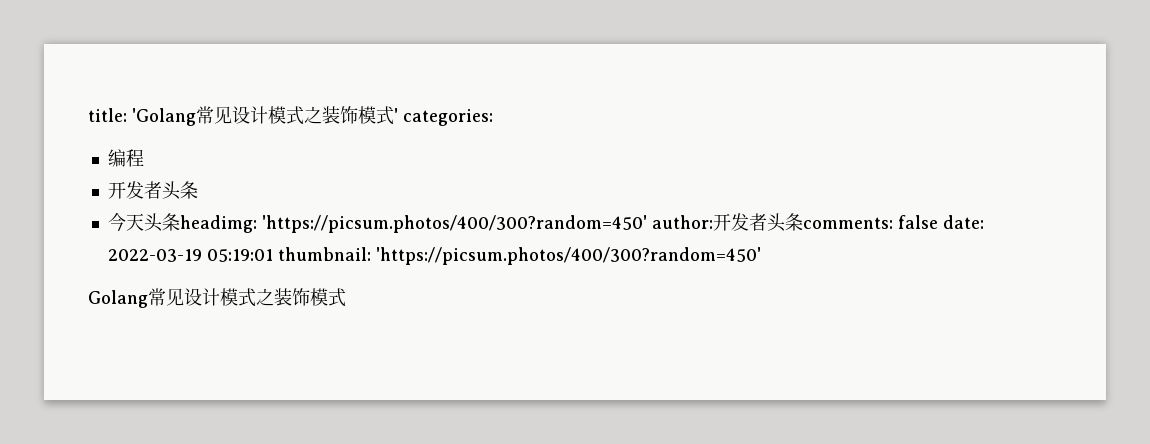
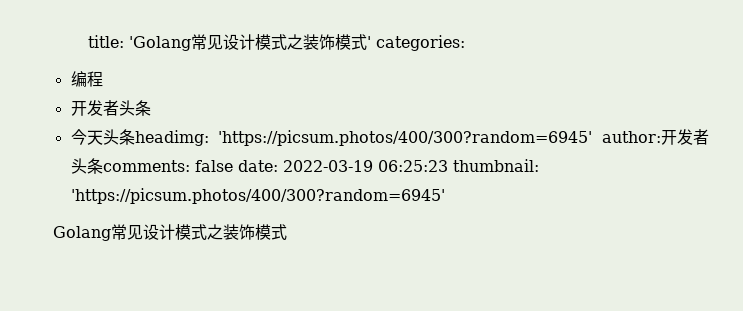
- 今天头条headimg: 'https://picsum.photos/400/300?random=450' author:开发者头条comments: false date: 2022-03-19 05:19:01 thumbnail: 'https://picsum.photos/400/300?random=450'
+ 今天头条headimg: 'https://picsum.photos/400/300?random=6945' author:开发者头条comments: false date: 2022-03-19 06:25:23 thumbnail: 'https://picsum.photos/400/300?random=6945'

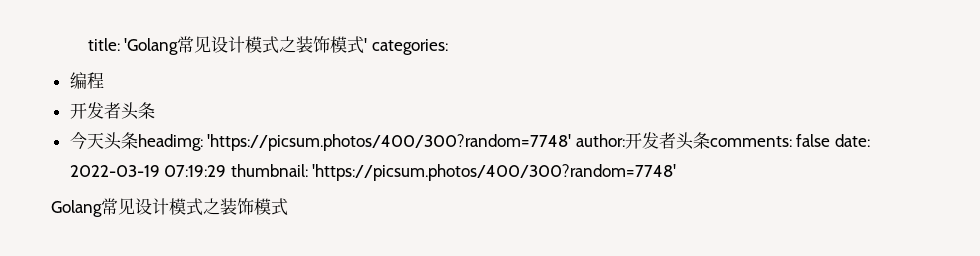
- 今天头条headimg: 'https://picsum.photos/400/300?random=6945' author:开发者头条comments: false date: 2022-03-19 06:25:23 thumbnail: 'https://picsum.photos/400/300?random=6945'
+ 今天头条headimg: 'https://picsum.photos/400/300?random=7748' author:开发者头条comments: false date: 2022-03-19 07:19:29 thumbnail: 'https://picsum.photos/400/300?random=7748'

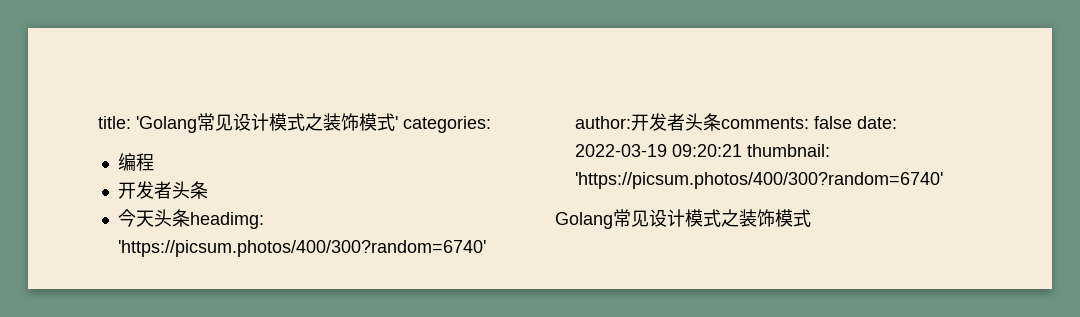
- 今天头条headimg: 'https://picsum.photos/400/300?random=7748' author:开发者头条comments: false date: 2022-03-19 07:19:29 thumbnail: 'https://picsum.photos/400/300?random=7748'
+ 今天头条headimg: 'https://picsum.photos/400/300?random=6740' author:开发者头条comments: false date: 2022-03-19 09:20:21 thumbnail: 'https://picsum.photos/400/300?random=6740'

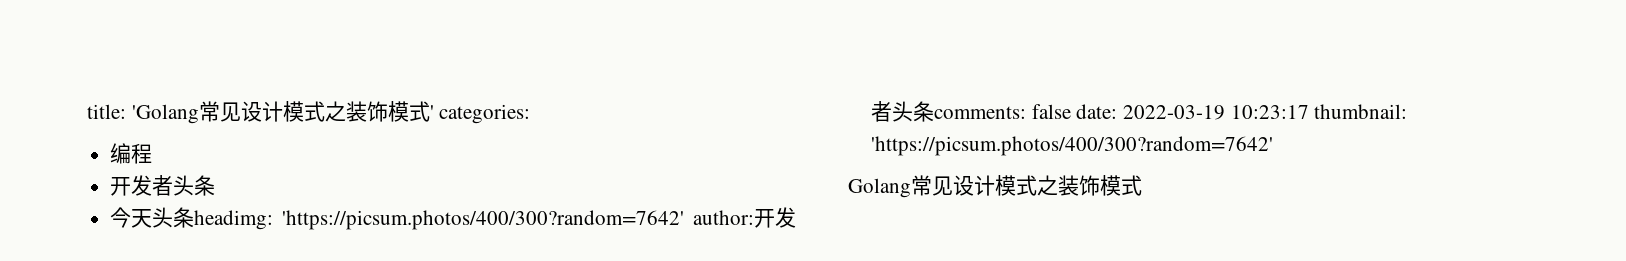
- 今天头条headimg: 'https://picsum.photos/400/300?random=6740' author:开发者头条comments: false date: 2022-03-19 09:20:21 thumbnail: 'https://picsum.photos/400/300?random=6740'
+ 今天头条headimg: 'https://picsum.photos/400/300?random=7642' author:开发者头条comments: false date: 2022-03-19 10:23:17 thumbnail: 'https://picsum.photos/400/300?random=7642'

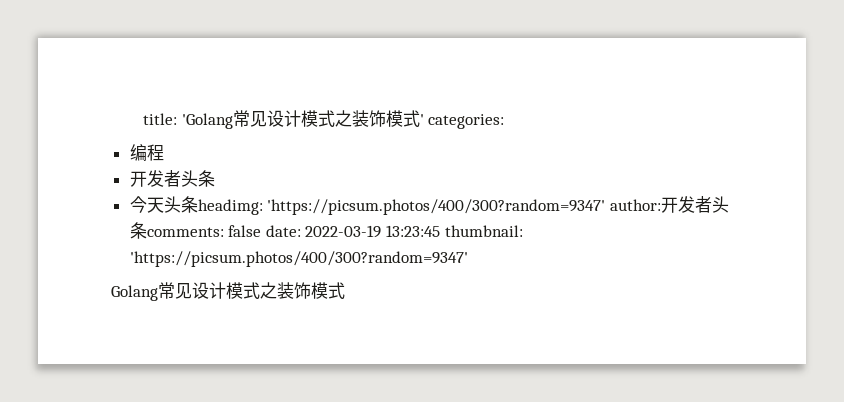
- 今天头条headimg: 'https://picsum.photos/400/300?random=7642' author:开发者头条comments: false date: 2022-03-19 10:23:17 thumbnail: 'https://picsum.photos/400/300?random=7642'
+ 今天头条headimg: 'https://picsum.photos/400/300?random=9347' author:开发者头条comments: false date: 2022-03-19 13:23:45 thumbnail: 'https://picsum.photos/400/300?random=9347'

